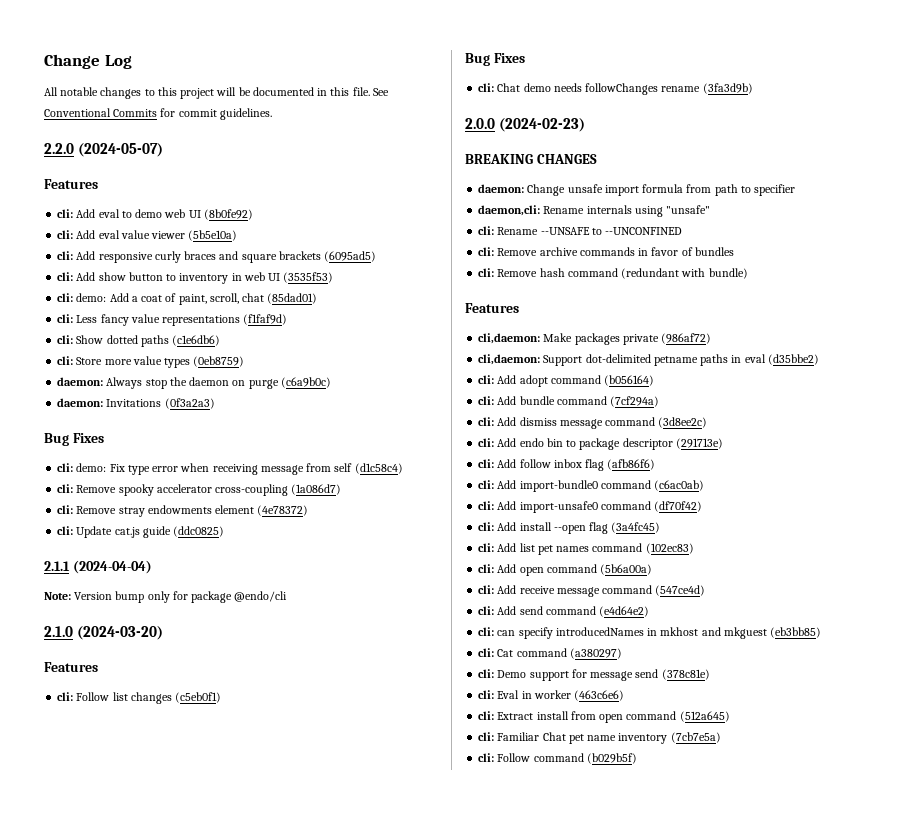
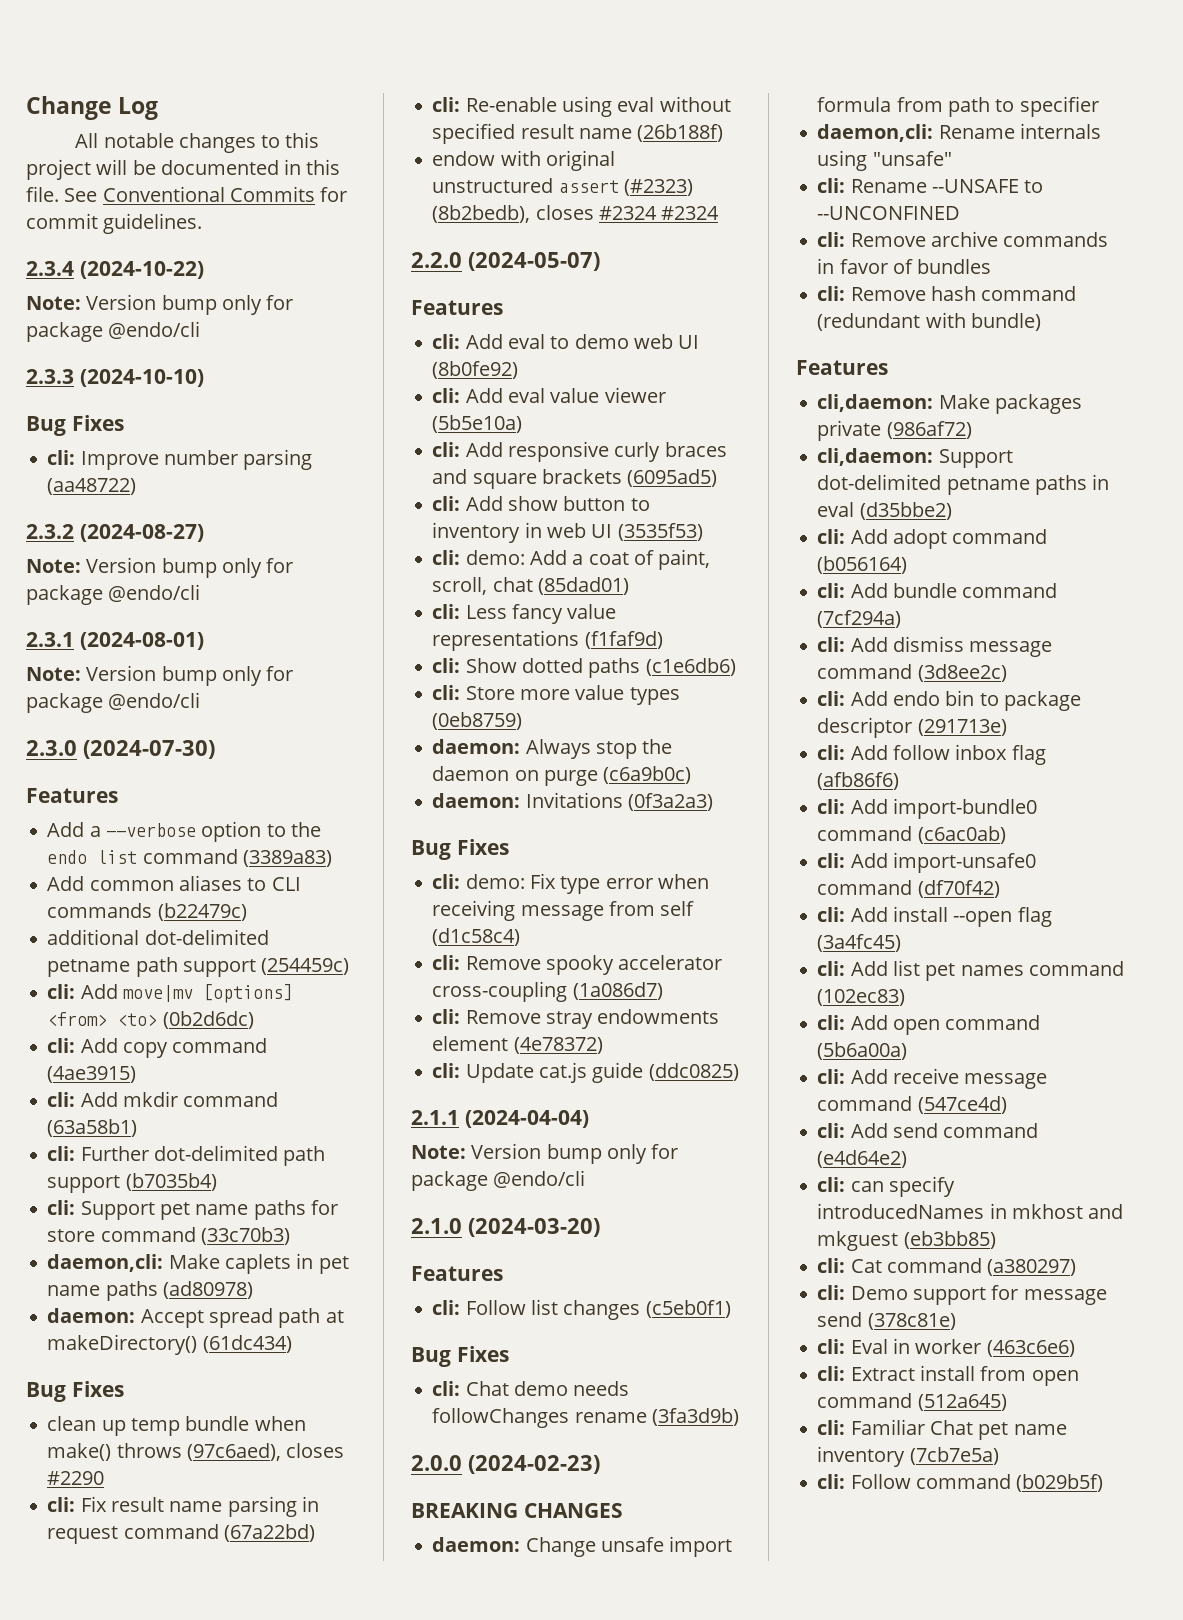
+ 2.3.4 (2024-10-22)
+ Note: Version bump only for package @endo/cli
+ 2.3.3 (2024-10-10)
+ Bug Fixes
+ cli: Improve number parsing (aa48722)
+ 2.3.2 (2024-08-27)
+ Note: Version bump only for package @endo/cli
+ 2.3.1 (2024-08-01)
+ Note: Version bump only for package @endo/cli
+ 2.3.0 (2024-07-30)
+ Features
+ Add a --verbose option to the endo list command (3389a83)
+ Add common aliases to CLI commands (b22479c)
+ additional dot-delimited petname path support (254459c)
+ cli: Add move|mv [options] <from> <to> (0b2d6dc)
+ cli: Add copy command (4ae3915)
+ cli: Add mkdir command (63a58b1)
+ cli: Further dot-delimited path support (b7035b4)
+ cli: Support pet name paths for store command (33c70b3)
+ daemon,cli: Make caplets in pet name paths (ad80978)
+ daemon: Accept spread path at makeDirectory() (61dc434)
+ Bug Fixes
+ clean up temp bundle when make() throws (97c6aed), closes #2290
+ cli: Fix result name parsing in request command (67a22bd)
+ cli: Re-enable using eval without specified result name (26b188f)
+ endow with original unstructured assert (#2323) (8b2bedb), closes #2324 #2324

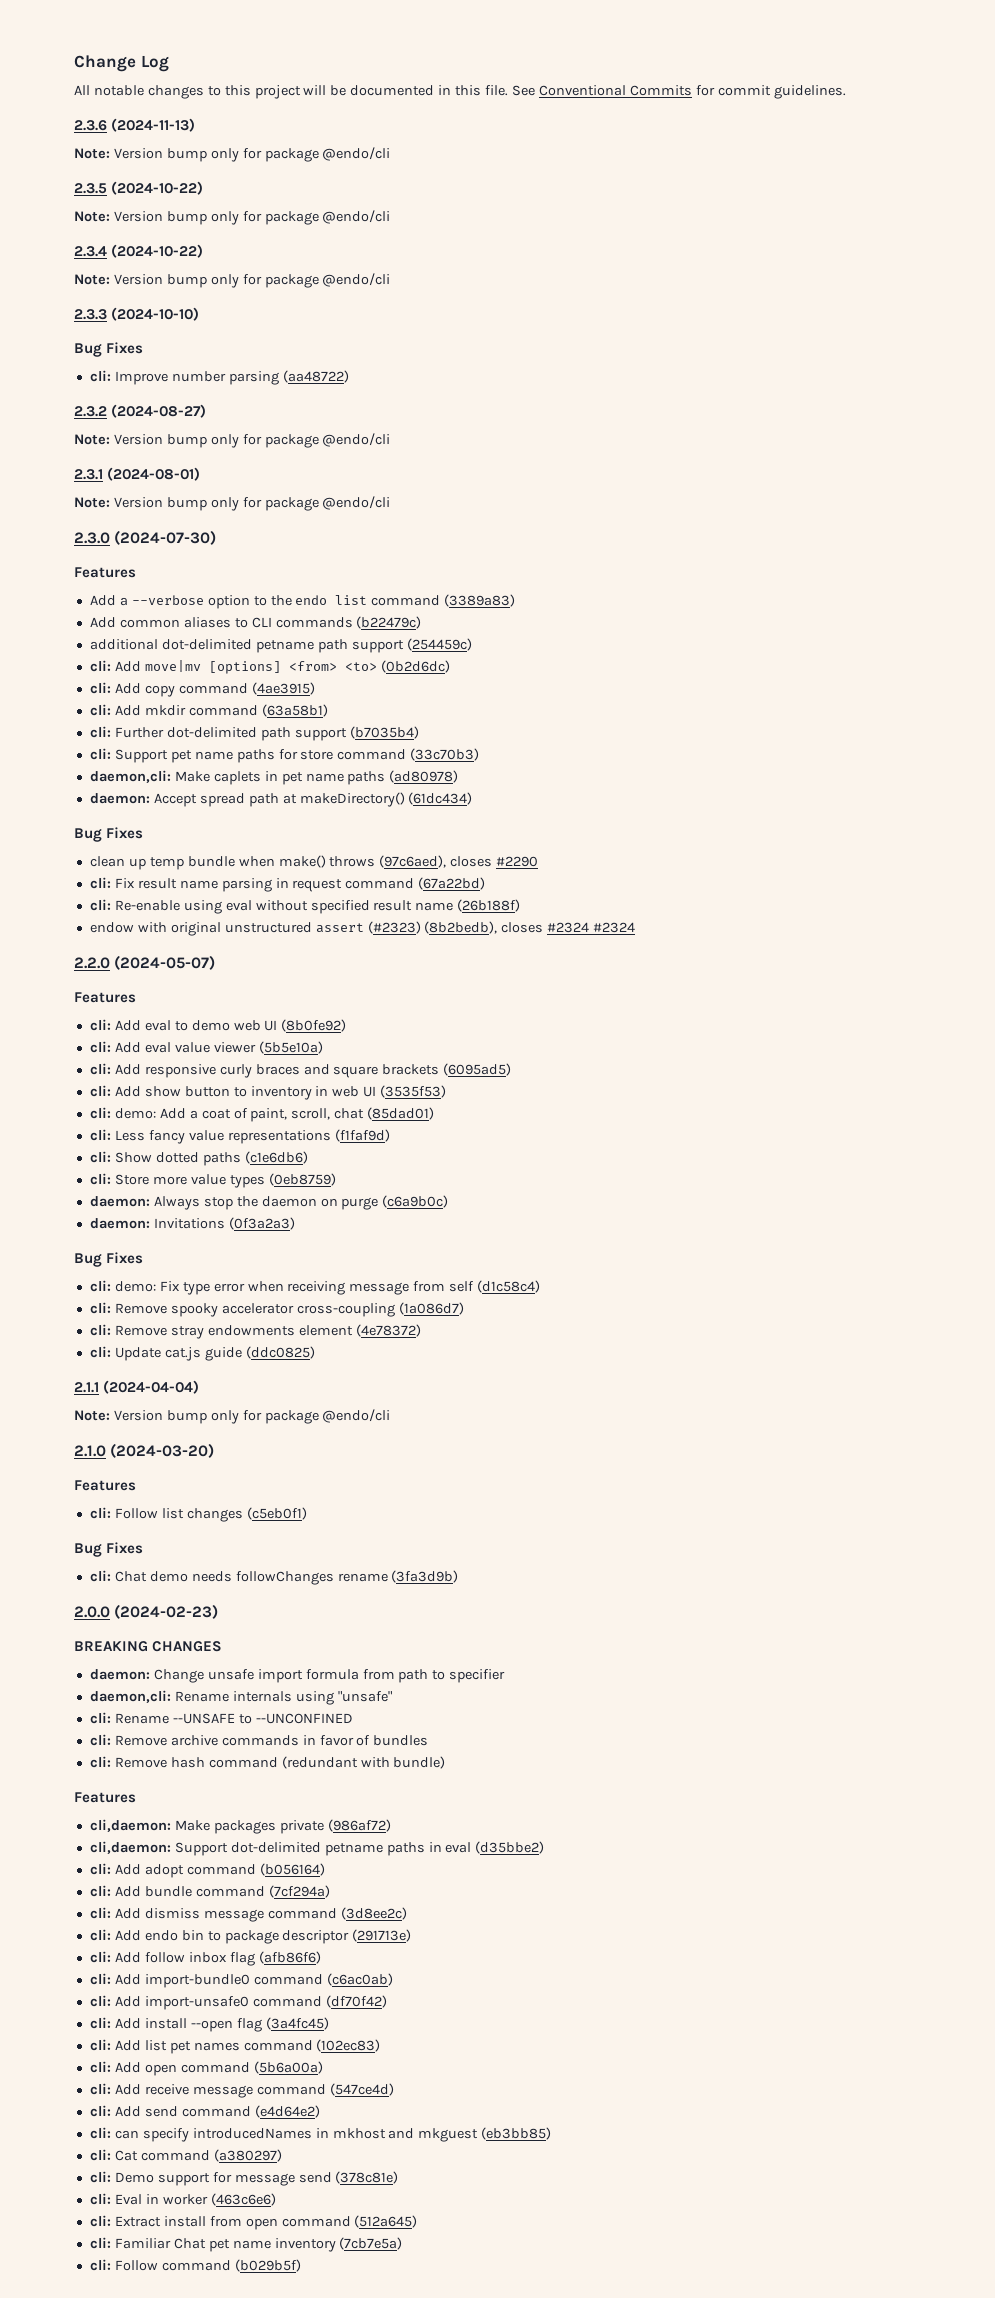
+ 2.3.6 (2024-11-13)
+ Note: Version bump only for package @endo/cli
+ 2.3.5 (2024-10-22)
+ Note: Version bump only for package @endo/cli

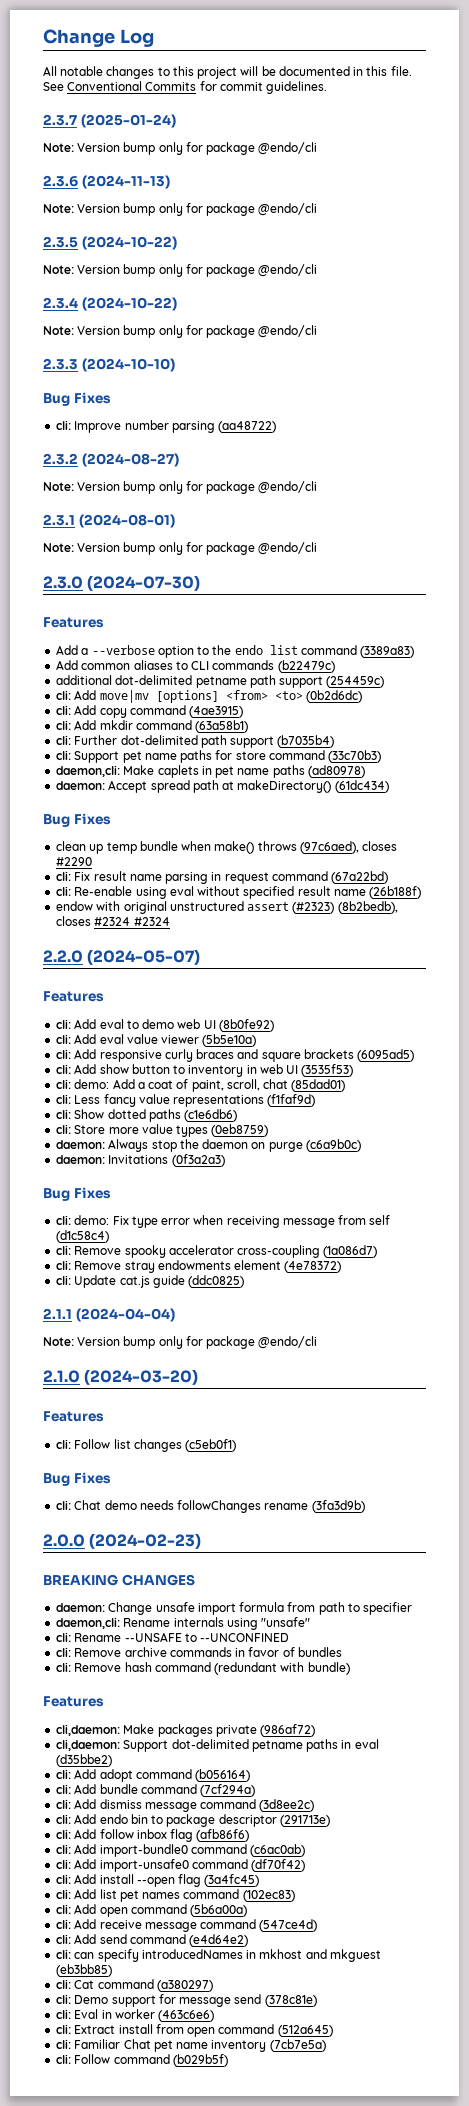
+ 2.3.7 (2025-01-24)
+ Note: Version bump only for package @endo/cli

